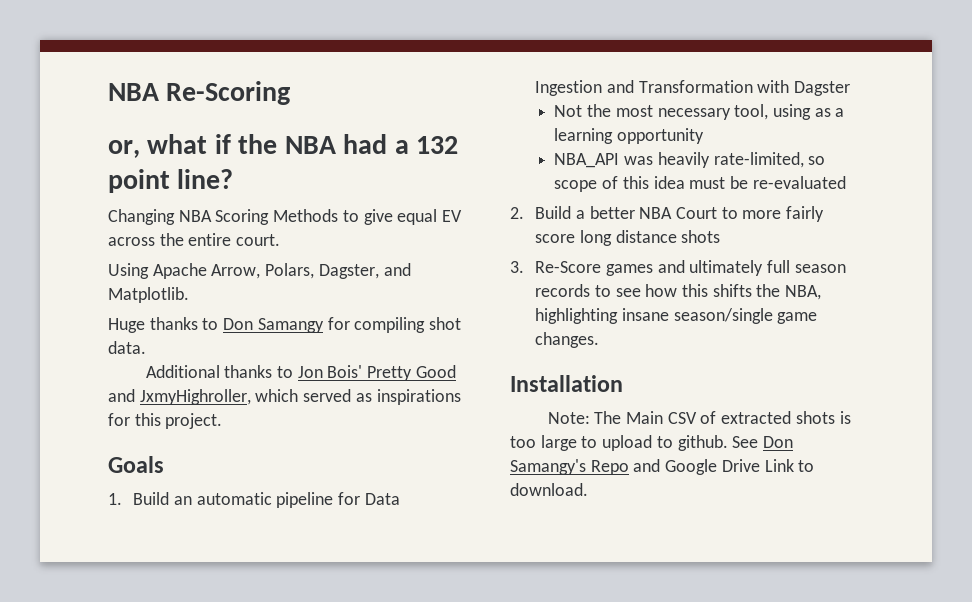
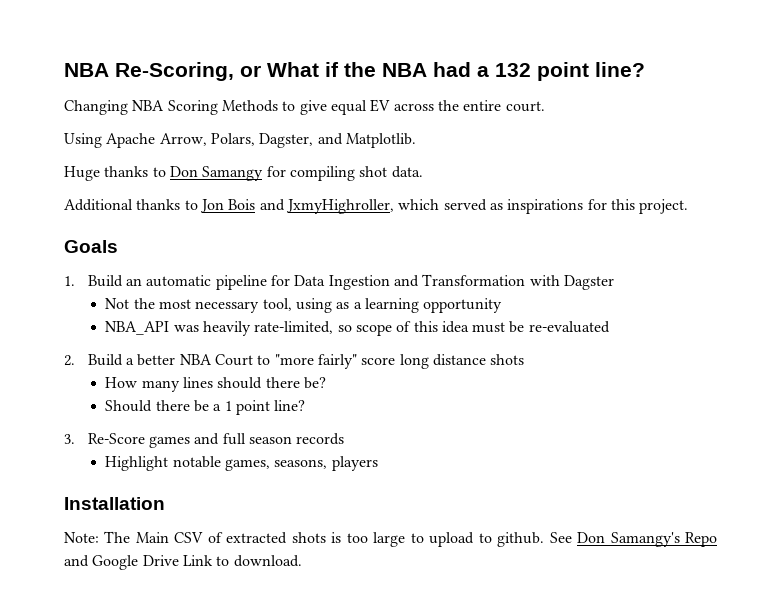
- NBA Re-Scoring
- or, what if the NBA had a 132 point line?
+ NBA Re-Scoring, or What if the NBA had a 132 point line?
- Additional thanks to Jon Bois' Pretty Good and JxmyHighroller, which served as inspirations for this project.
+ Additional thanks to Jon Bois and JxmyHighroller, which served as inspirations for this project.
- 2. Build a better NBA Court to more fairly score long distance shots
+ 2. Build a better NBA Court to "more fairly" score long distance shots
+ How many lines should there be?
+ Should there be a 1 point line?
- 3. Re-Score games and ultimately full season records to see how this shifts the NBA, highlighting insane season/single game changes.
+ 3. Re-Score games and full season records
+ Highlight notable games, seasons, players

